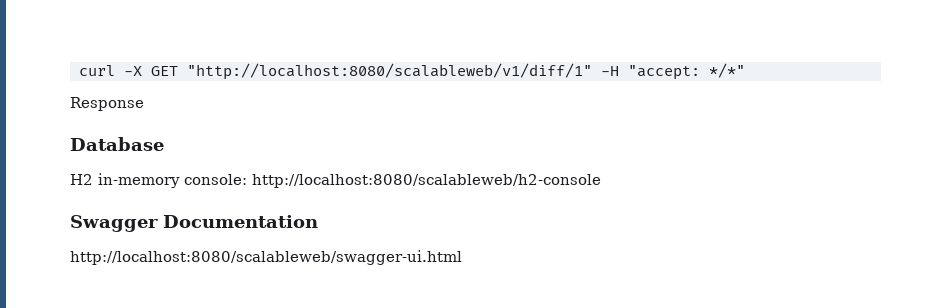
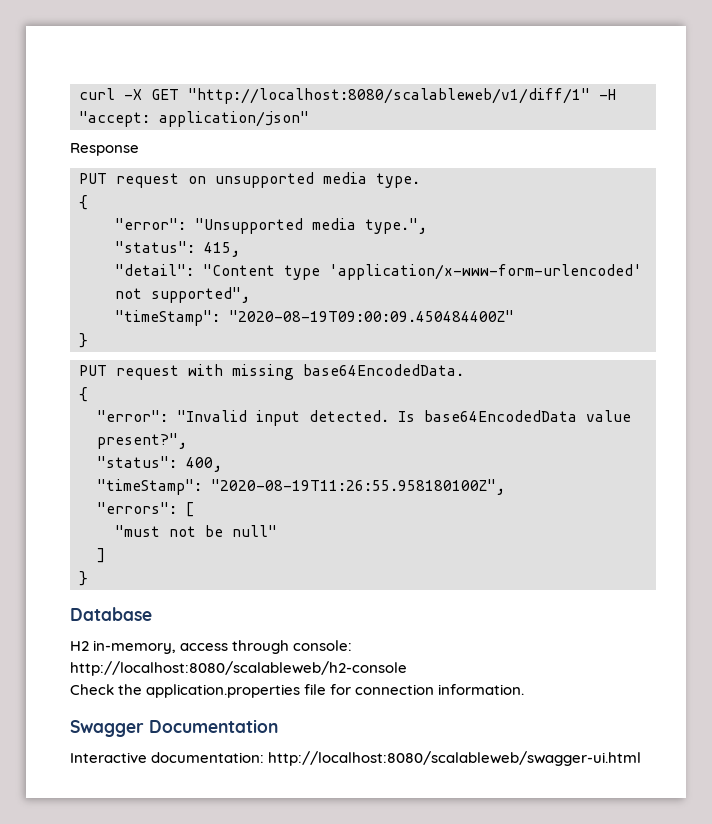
- curl -X GET "http://localhost:8080/scalableweb/v1/diff/1" -H "accept: */*"
+ curl -X GET "http://localhost:8080/scalableweb/v1/diff/1" -H "accept: application/json"
+ PUT request on unsupported media type.
+ {
+ "error": "Unsupported media type.",
+ "status": 415,
+ "detail": "Content type 'application/x-www-form-urlencoded' not supported",
+ "timeStamp": "2020-08-19T09:00:09.450484400Z"
+ }
+ PUT request with missing base64EncodedData.
+ {
+ "error": "Invalid input detected. Is base64EncodedData value present?",
+ "status": 400,
+ "timeStamp": "2020-08-19T11:26:55.958180100Z",
+ "errors": [
+ "must not be null"
+ ]
+ }
- H2 in-memory console: http://localhost:8080/scalableweb/h2-console
+ H2 in-memory, access through console: http://localhost:8080/scalableweb/h2-console
+ Check the application.properties file for connection information.
- http://localhost:8080/scalableweb/swagger-ui.html
+ Interactive documentation: http://localhost:8080/scalableweb/swagger-ui.html

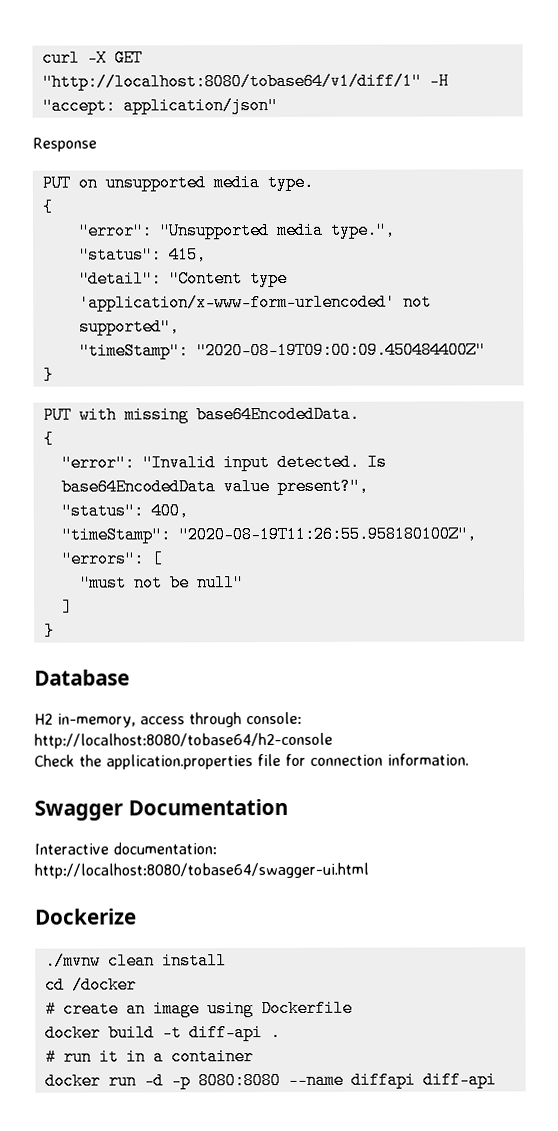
- curl -X GET "http://localhost:8080/scalableweb/v1/diff/1" -H "accept: application/json"
+ curl -X GET "http://localhost:8080/tobase64/v1/diff/1" -H "accept: application/json"
- PUT request on unsupported media type.
+ PUT on unsupported media type.
- PUT request with missing base64EncodedData.
+ PUT with missing base64EncodedData.
- H2 in-memory, access through console: http://localhost:8080/scalableweb/h2-console
+ H2 in-memory, access through console: http://localhost:8080/tobase64/h2-console
- Interactive documentation: http://localhost:8080/scalableweb/swagger-ui.html
+ Interactive documentation: http://localhost:8080/tobase64/swagger-ui.html
+ Dockerize
+ ./mvnw clean install
+ cd /docker
+ # create an image using Dockerfile
+ docker build -t diff-api .
+ # run it in a container
+ docker run -d -p 8080:8080 --name diffapi diff-api

